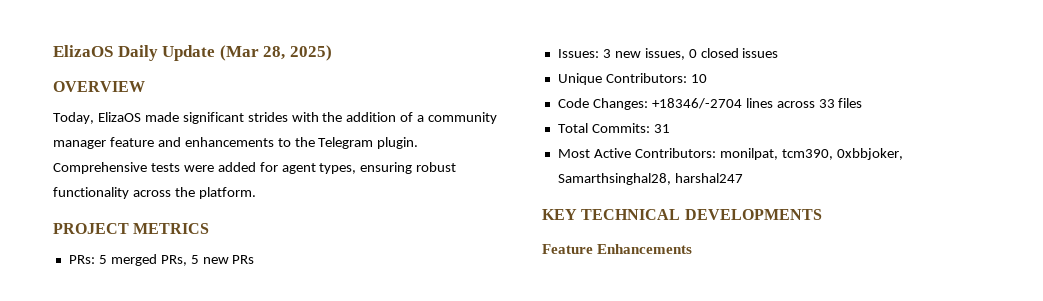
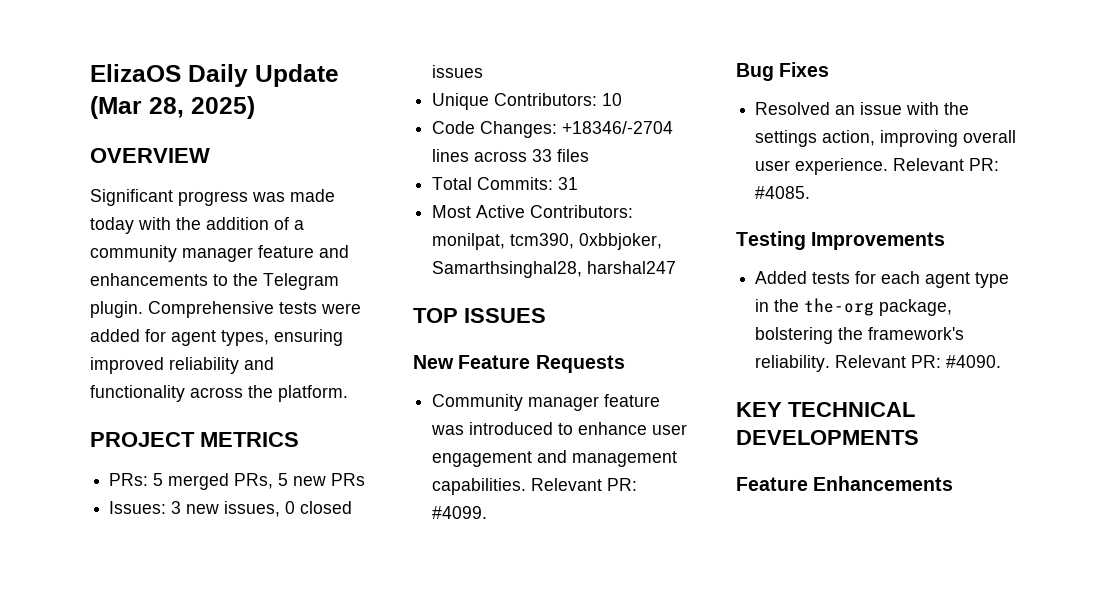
- Today, ElizaOS made significant strides with the addition of a community manager feature and enhancements to the Telegram plugin.
+ Significant progress was made today with the addition of a community manager feature and enhancements to the Telegram plugin.
- Comprehensive tests were added for agent types, ensuring robust functionality across the platform.
+ Comprehensive tests were added for agent types, ensuring improved reliability and functionality across the platform.
+ TOP ISSUES
+ New Feature Requests
+ Community manager feature was introduced to enhance user engagement and management capabilities. Relevant PR: #4099.
+ Bug Fixes
+ Resolved an issue with the settings action, improving overall user experience. Relevant PR: #4085.
+ Testing Improvements
+ Added tests for each agent type in the the-org package, bolstering the framework's reliability. Relevant PR: #4090.

